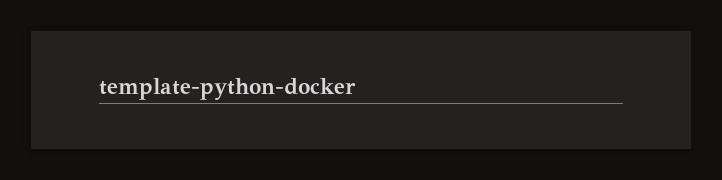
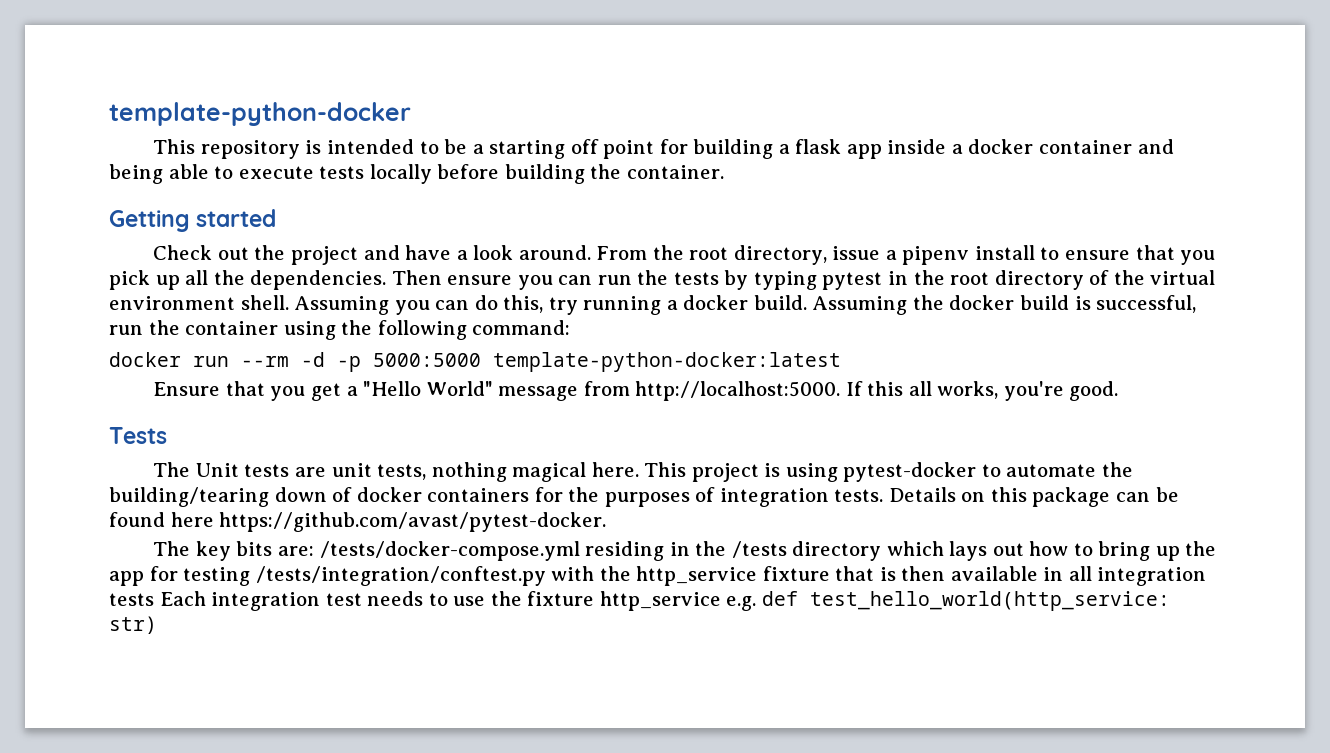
+ This repository is intended to be a starting off point for building a flask app inside a docker container and being able to execute tests locally before building the container.
+ Getting started
+ Check out the project and have a look around. From the root directory, issue a pipenv install to ensure that you pick up all the dependencies. Then ensure you can run the tests by typing pytest in the root directory of the virtual environment shell. Assuming you can do this, try running a docker build. Assuming the docker build is successful, run the container using the following command:
+ docker run --rm -d -p 5000:5000 template-python-docker:latest
+ Ensure that you get a "Hello World" message from http://localhost:5000. If this all works, you're good.
+ Tests
+ The Unit tests are unit tests, nothing magical here. This project is using pytest-docker to automate the building/tearing down of docker containers for the purposes of integration tests. Details on this package can be found here https://github.com/avast/pytest-docker.
+ The key bits are: /tests/docker-compose.yml residing in the /tests directory which lays out how to bring up the app for testing /tests/integration/conftest.py with the http_service fixture that is then available in all integration tests Each integration test needs to use the fixture http_service e.g. def test_hello_world(http_service: str)

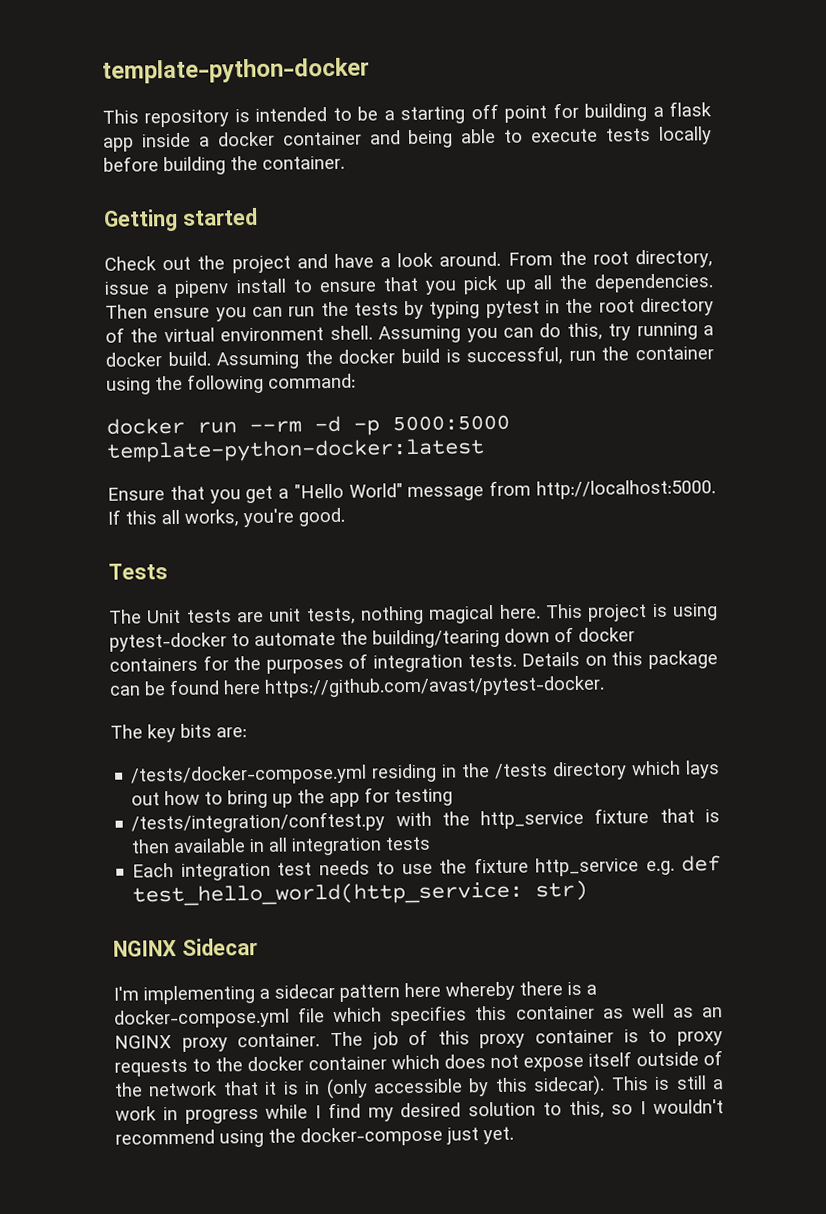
- The key bits are: /tests/docker-compose.yml residing in the /tests directory which lays out how to bring up the app for testing /tests/integration/conftest.py with the http_service fixture that is then available in all integration tests Each integration test needs to use the fixture http_service e.g. def test_hello_world(http_service: str)
+ The key bits are:
+ /tests/docker-compose.yml residing in the /tests directory which lays out how to bring up the app for testing
+ /tests/integration/conftest.py with the http_service fixture that is then available in all integration tests
+ Each integration test needs to use the fixture http_service e.g. def test_hello_world(http_service: str)
+ NGINX Sidecar
+ I'm implementing a sidecar pattern here whereby there is a docker-compose.yml file which specifies this container as well as an NGINX proxy container. The job of this proxy container is to proxy requests to the docker container which does not expose itself outside of the network that it is in (only accessible by this sidecar). This is still a work in progress while I find my desired solution to this, so I wouldn't recommend using the docker-compose just yet.

